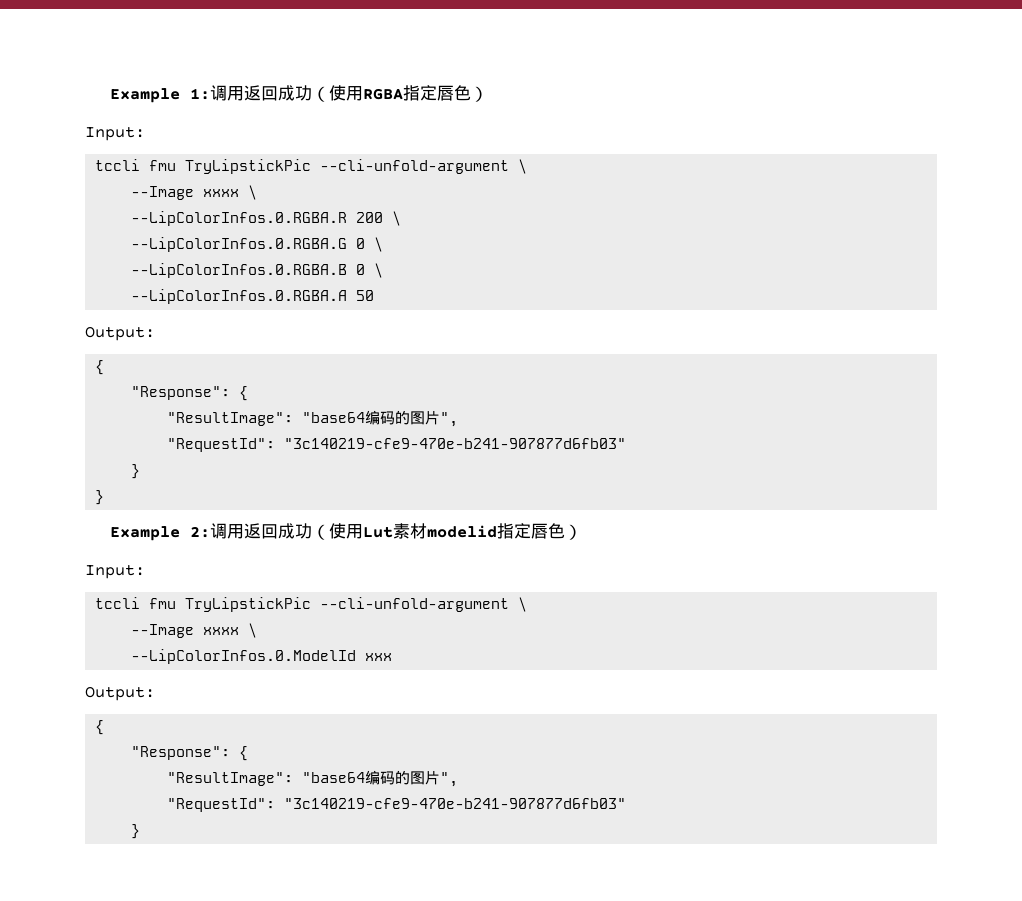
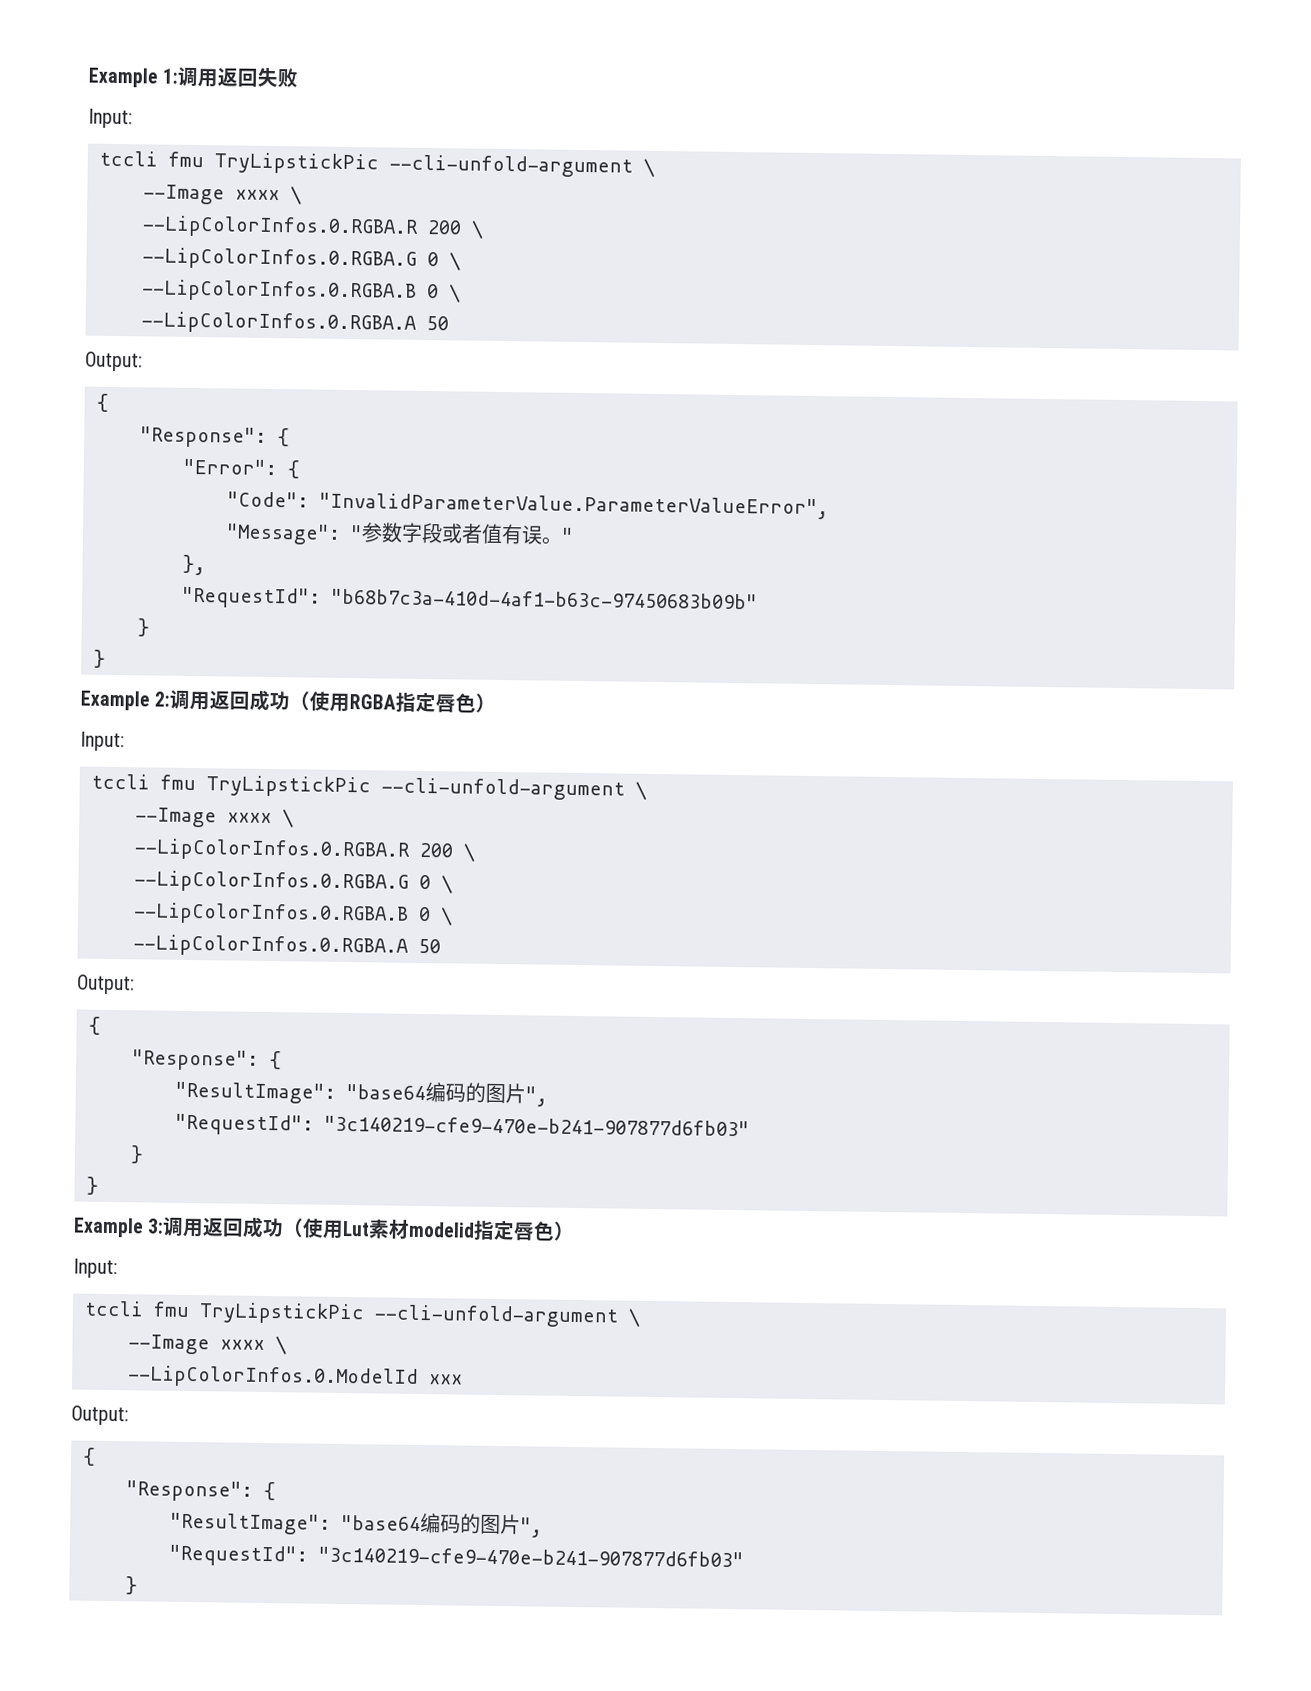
- Example 1:调用返回成功（使用RGBA指定唇色）
+ Example 1:调用返回失败
+ Input:
+ tccli fmu TryLipstickPic --cli-unfold-argument \
+ --Image xxxx \
+ --LipColorInfos.0.RGBA.R 200 \
+ --LipColorInfos.0.RGBA.G 0 \
+ --LipColorInfos.0.RGBA.B 0 \
+ --LipColorInfos.0.RGBA.A 50
+ Output:
+ {
+ "Response": {
+ "Error": {
+ "Code": "InvalidParameterValue.ParameterValueError",
+ "Message": "参数字段或者值有误。"
+ },
+ "RequestId": "b68b7c3a-410d-4af1-b63c-97450683b09b"
+ }
+ }
+ Example 2:调用返回成功（使用RGBA指定唇色）
- Example 2:调用返回成功（使用Lut素材modelid指定唇色）
+ Example 3:调用返回成功（使用Lut素材modelid指定唇色）

